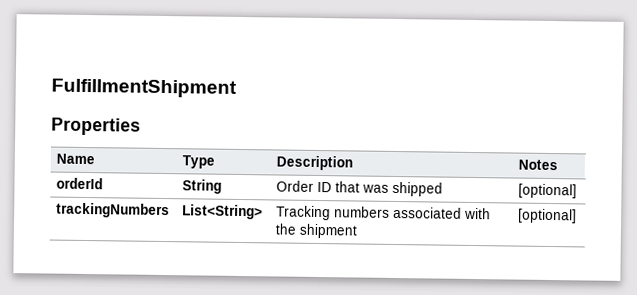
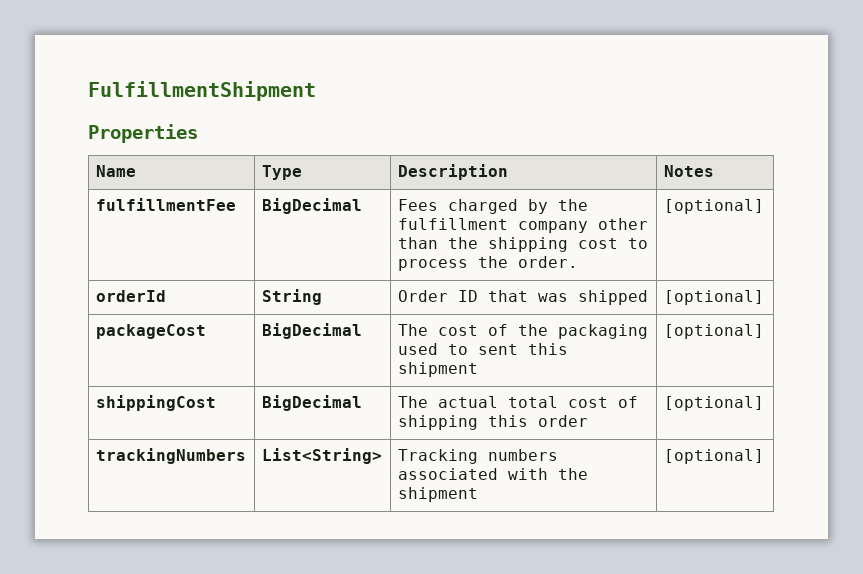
+ fulfillmentFee | BigDecimal | Fees charged by the fulfillment company other than the shipping cost to process the order. | [optional]
+ packageCost | BigDecimal | The cost of the packaging used to sent this shipment | [optional]
+ shippingCost | BigDecimal | The actual total cost of shipping this order | [optional]

